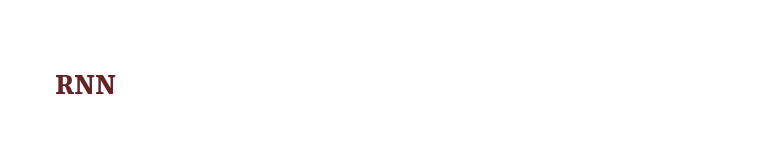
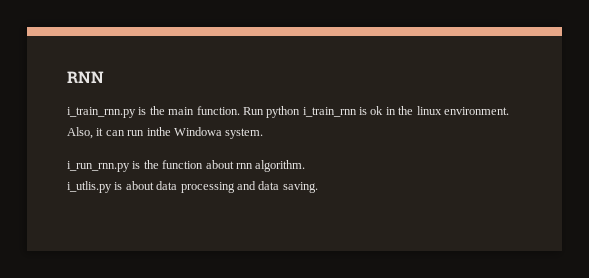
+ i_train_rnn.py is the main function. Run python i_train_rnn is ok in the linux environment. Also, it can run inthe Windowa system.
+ i_run_rnn.py is the function about rnn algorithm.
+ i_utlis.py is about data processing and data saving.

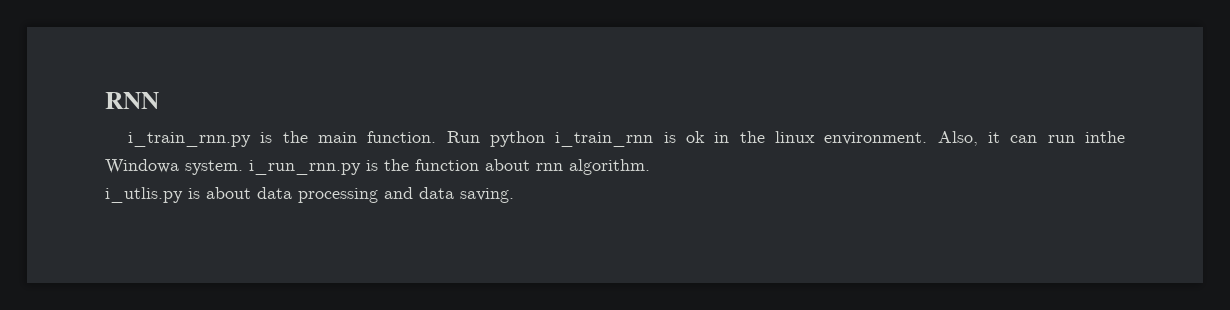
- Also, it can run inthe Windowa system.
- i_run_rnn.py is the function about rnn algorithm.
+ Also, it can run inthe Windowa system. i_run_rnn.py is the function about rnn algorithm.

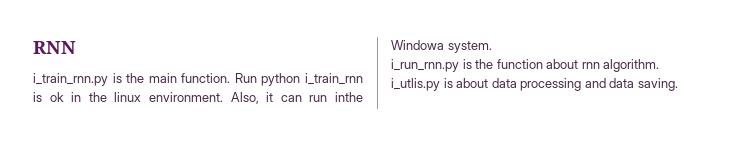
- Also, it can run inthe Windowa system. i_run_rnn.py is the function about rnn algorithm.
+ Also, it can run inthe Windowa system.
+ i_run_rnn.py is the function about rnn algorithm.

